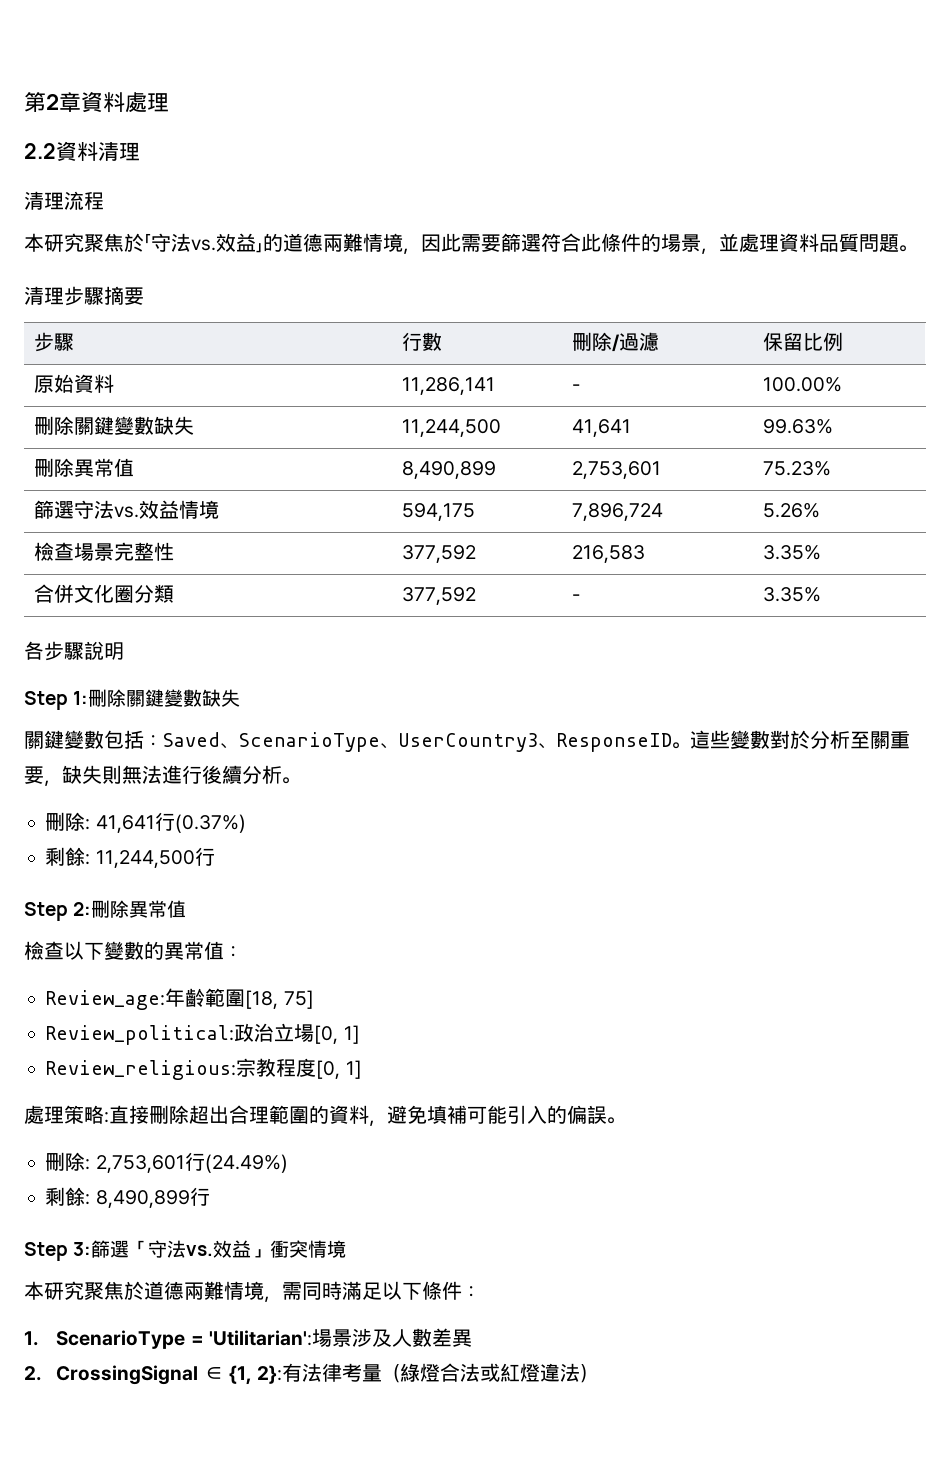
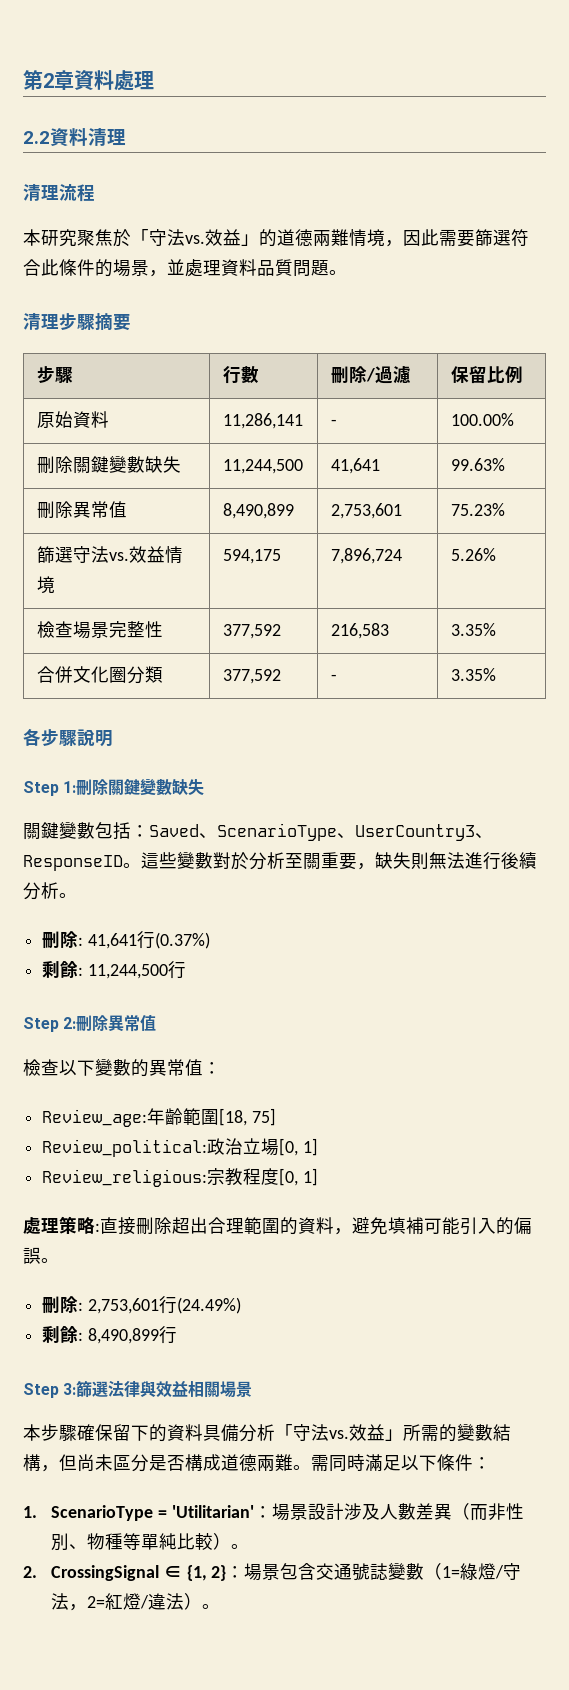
- Step 3:篩選「守法vs.效益」衝突情境
- 本研究聚焦於道德兩難情境，需同時滿足以下條件：
+ Step 3:篩選法律與效益相關場景
+ 本步驟確保留下的資料具備分析「守法vs.效益」所需的變數結構，但尚未區分是否構成道德兩難。需同時滿足以下條件：
- 1. ScenarioType = 'Utilitarian':場景涉及人數差異
- 2. CrossingSignal ∈ {1, 2}:有法律考量（綠燈合法或紅燈違法）
+ 1. ScenarioType = 'Utilitarian'：場景設計涉及人數差異（而非性別、物種等單純比較）。
+ 2. CrossingSignal ∈ {1, 2}：場景包含交通號誌變數（1=綠燈/守法，2=紅燈/違法）。

